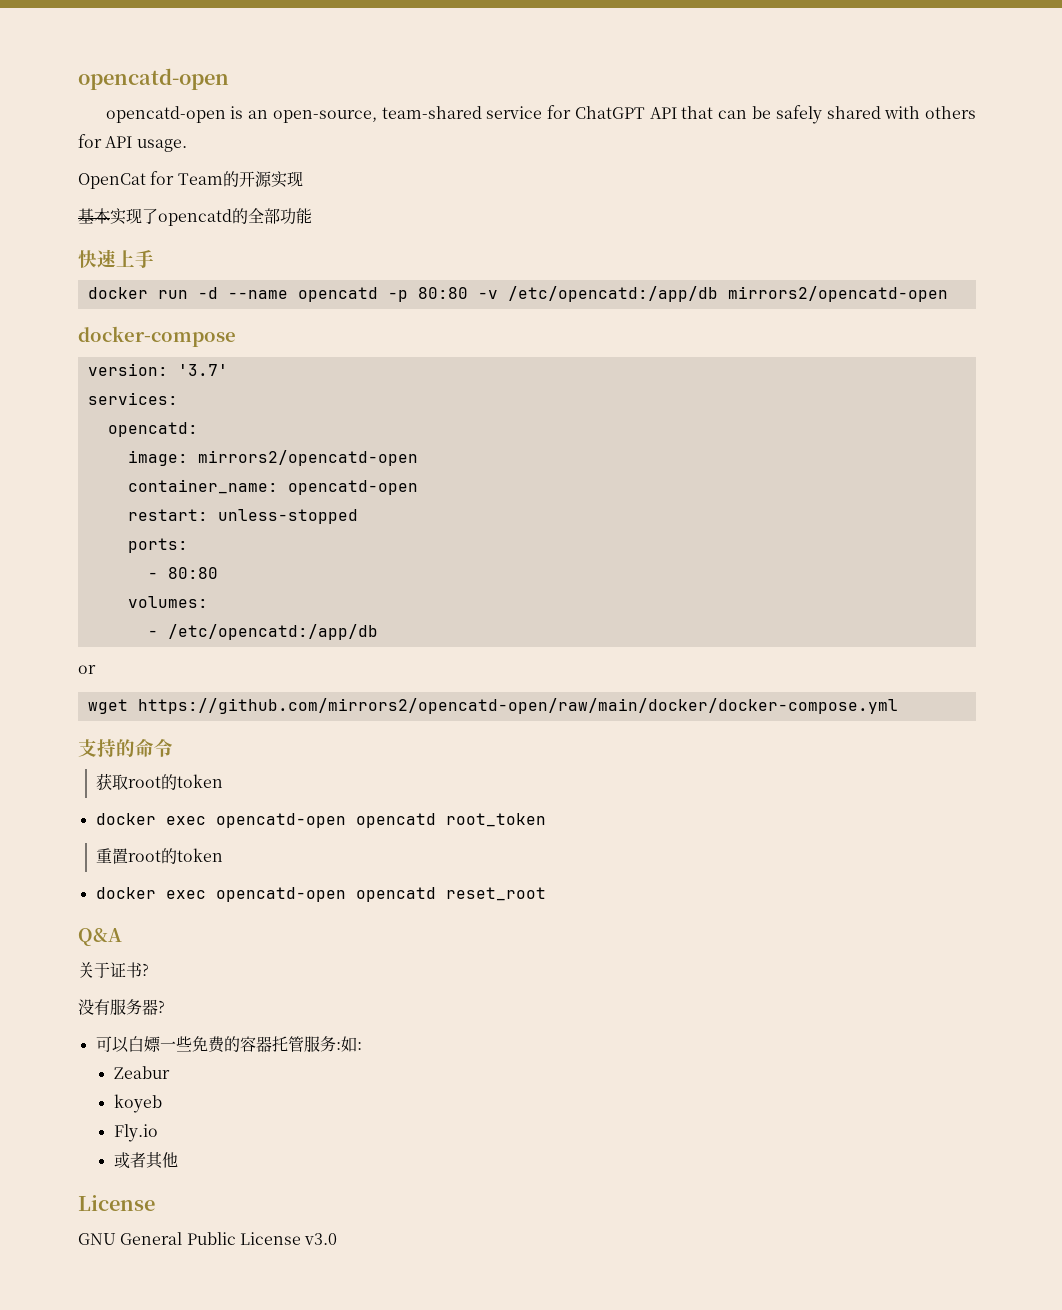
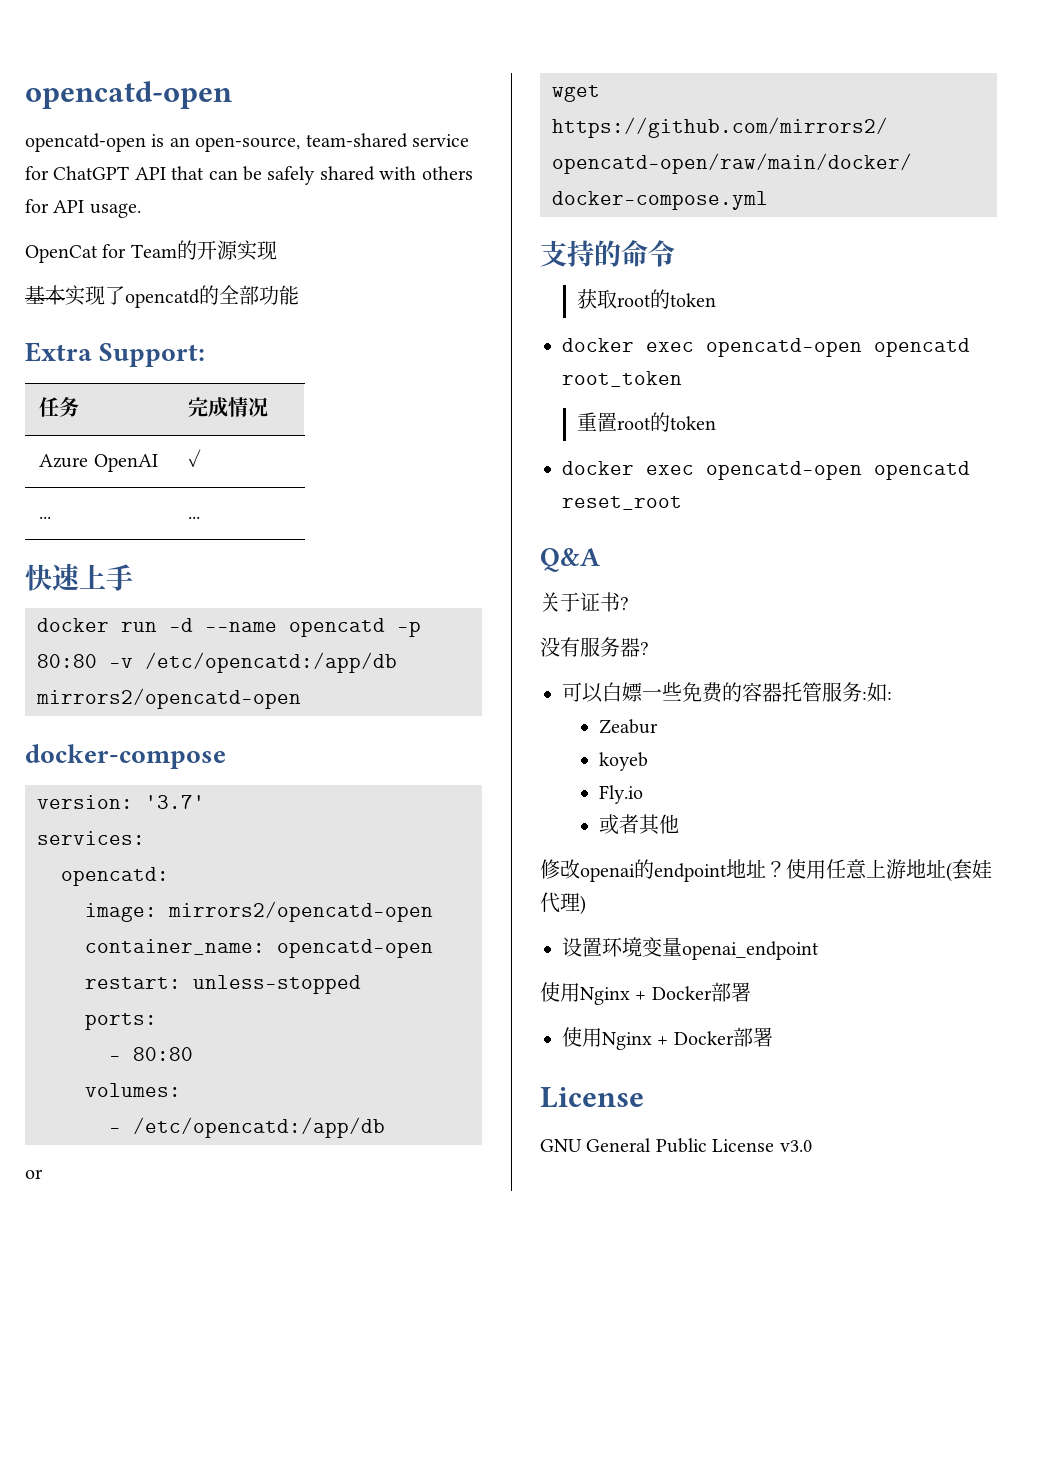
+ Extra Support:
+ 任务 | 完成情况
+ Azure OpenAI | ✓
+ ... | ...
+ 修改openai的endpoint地址？使用任意上游地址(套娃代理)
+ 设置环境变量openai_endpoint
+ 使用Nginx + Docker部署
+ 使用Nginx + Docker部署

